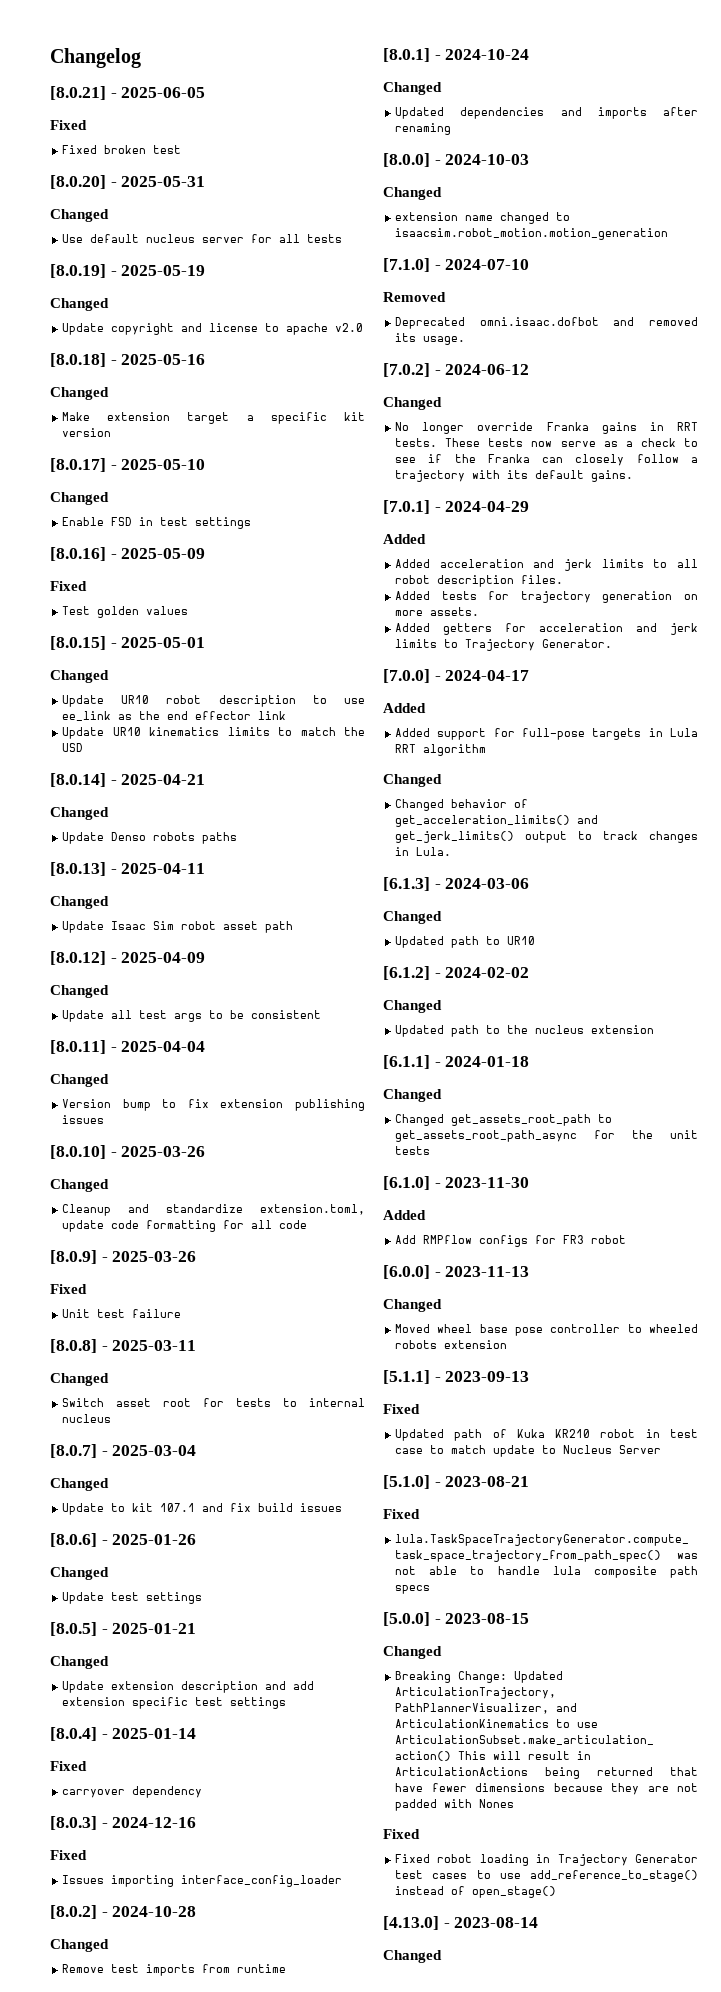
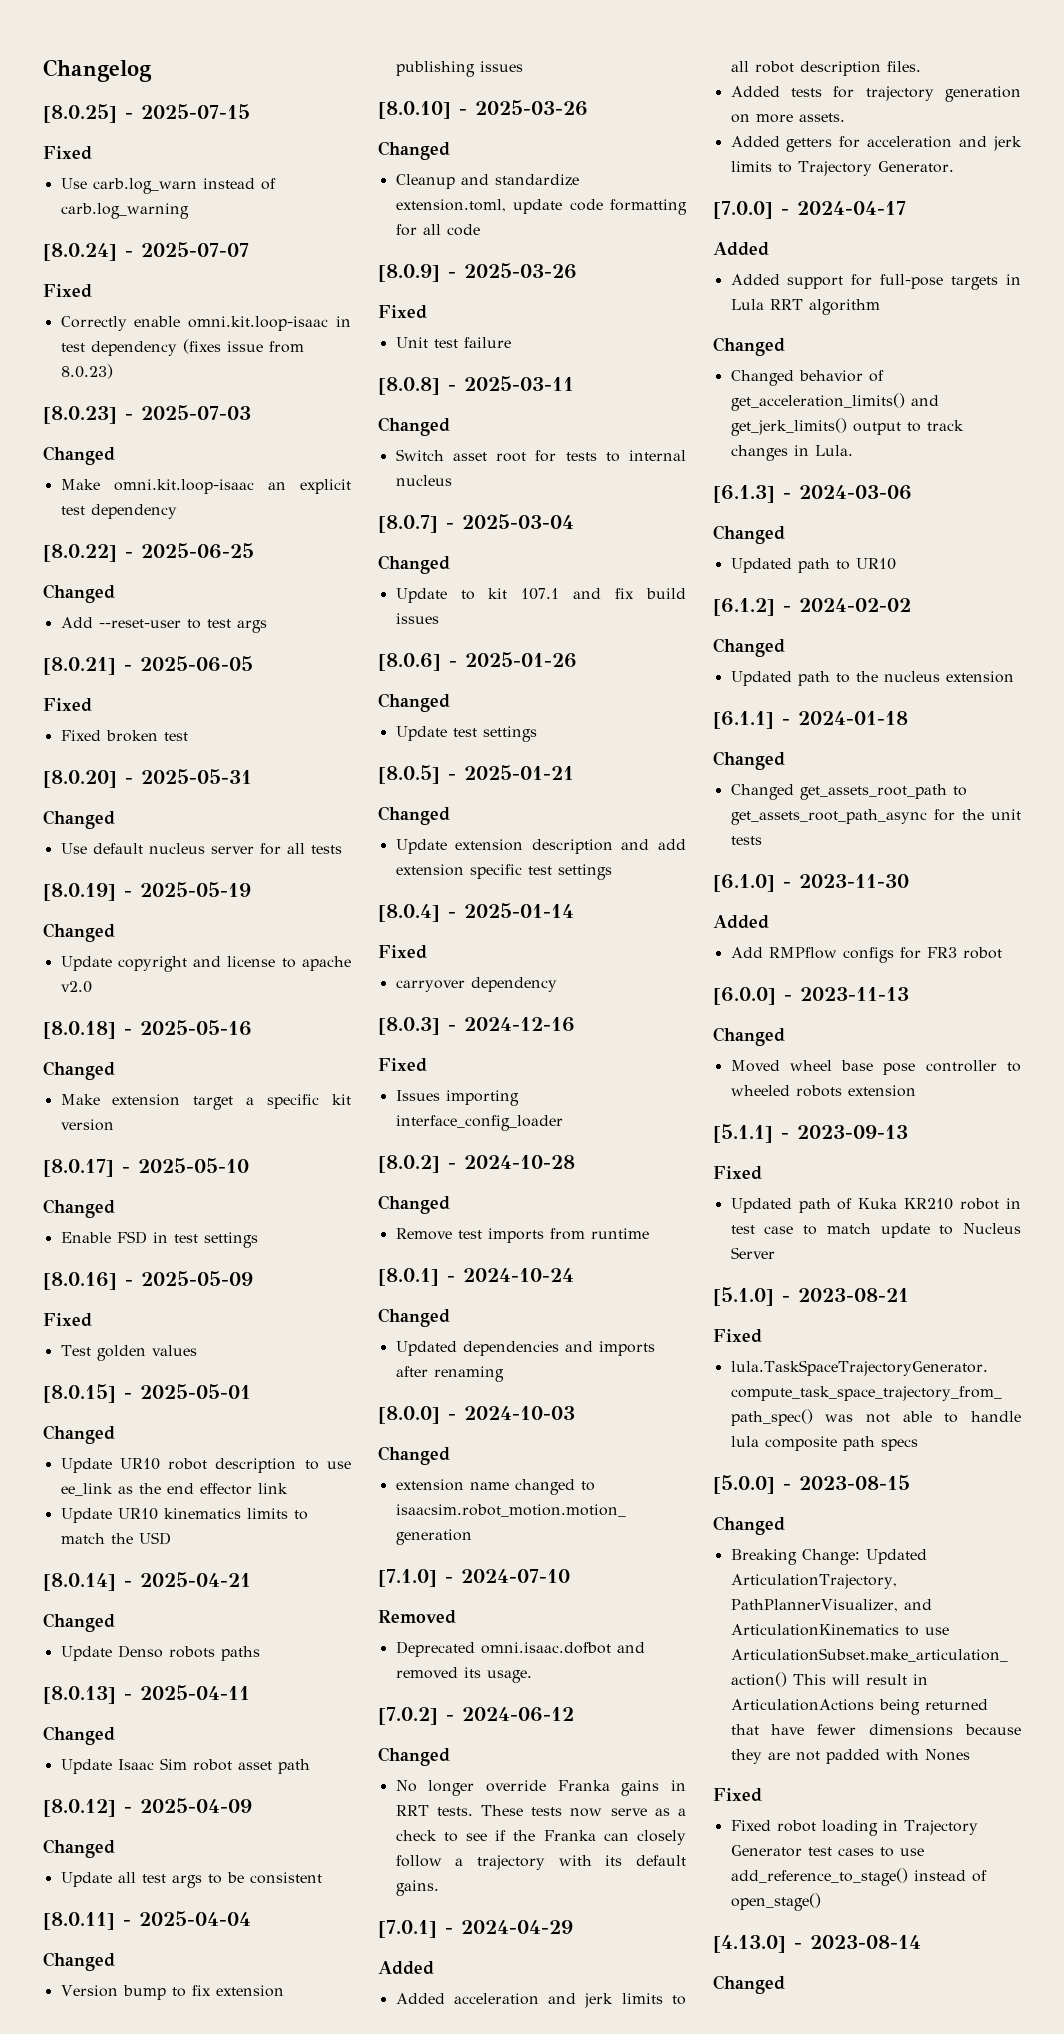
+ [8.0.25] - 2025-07-15
+ Fixed
+ Use carb.log_warn instead of carb.log_warning
+ [8.0.24] - 2025-07-07
+ Fixed
+ Correctly enable omni.kit.loop-isaac in test dependency (fixes issue from 8.0.23)
+ [8.0.23] - 2025-07-03
+ Changed
+ Make omni.kit.loop-isaac an explicit test dependency
+ [8.0.22] - 2025-06-25
+ Changed
+ Add --reset-user to test args

